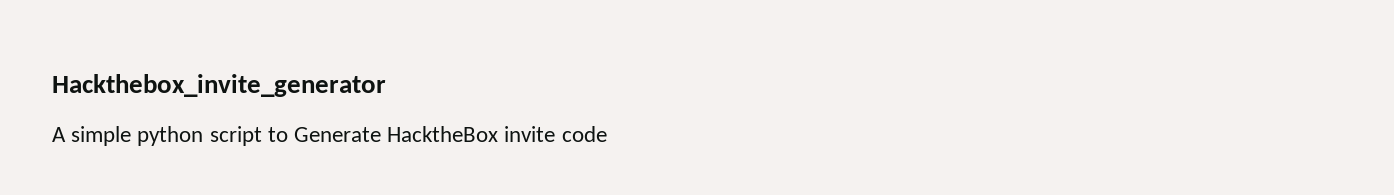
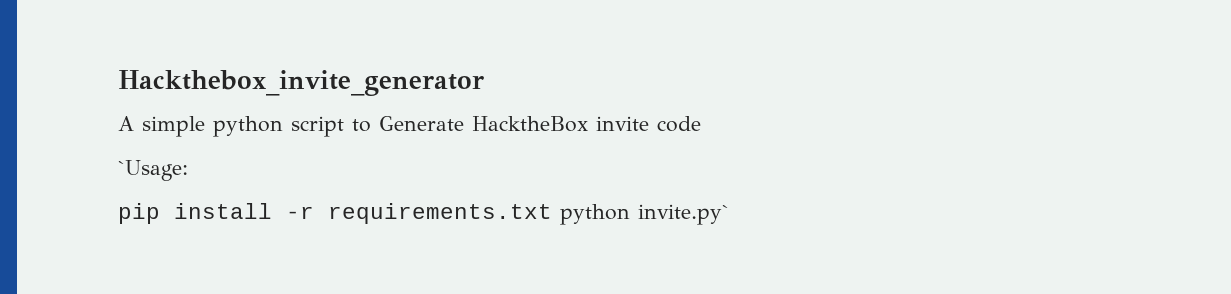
+ `Usage:
+ pip install -r requirements.txt python invite.py`

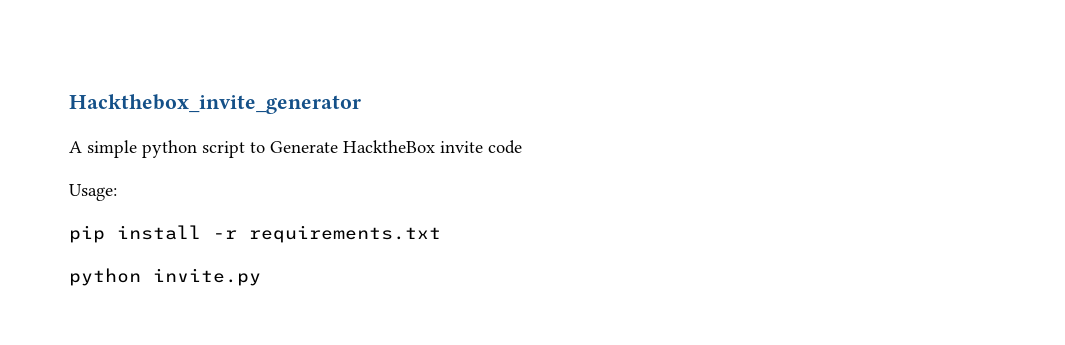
- `Usage:
+ Usage:
- pip install -r requirements.txt python invite.py`
+ pip install -r requirements.txt
+ python invite.py

